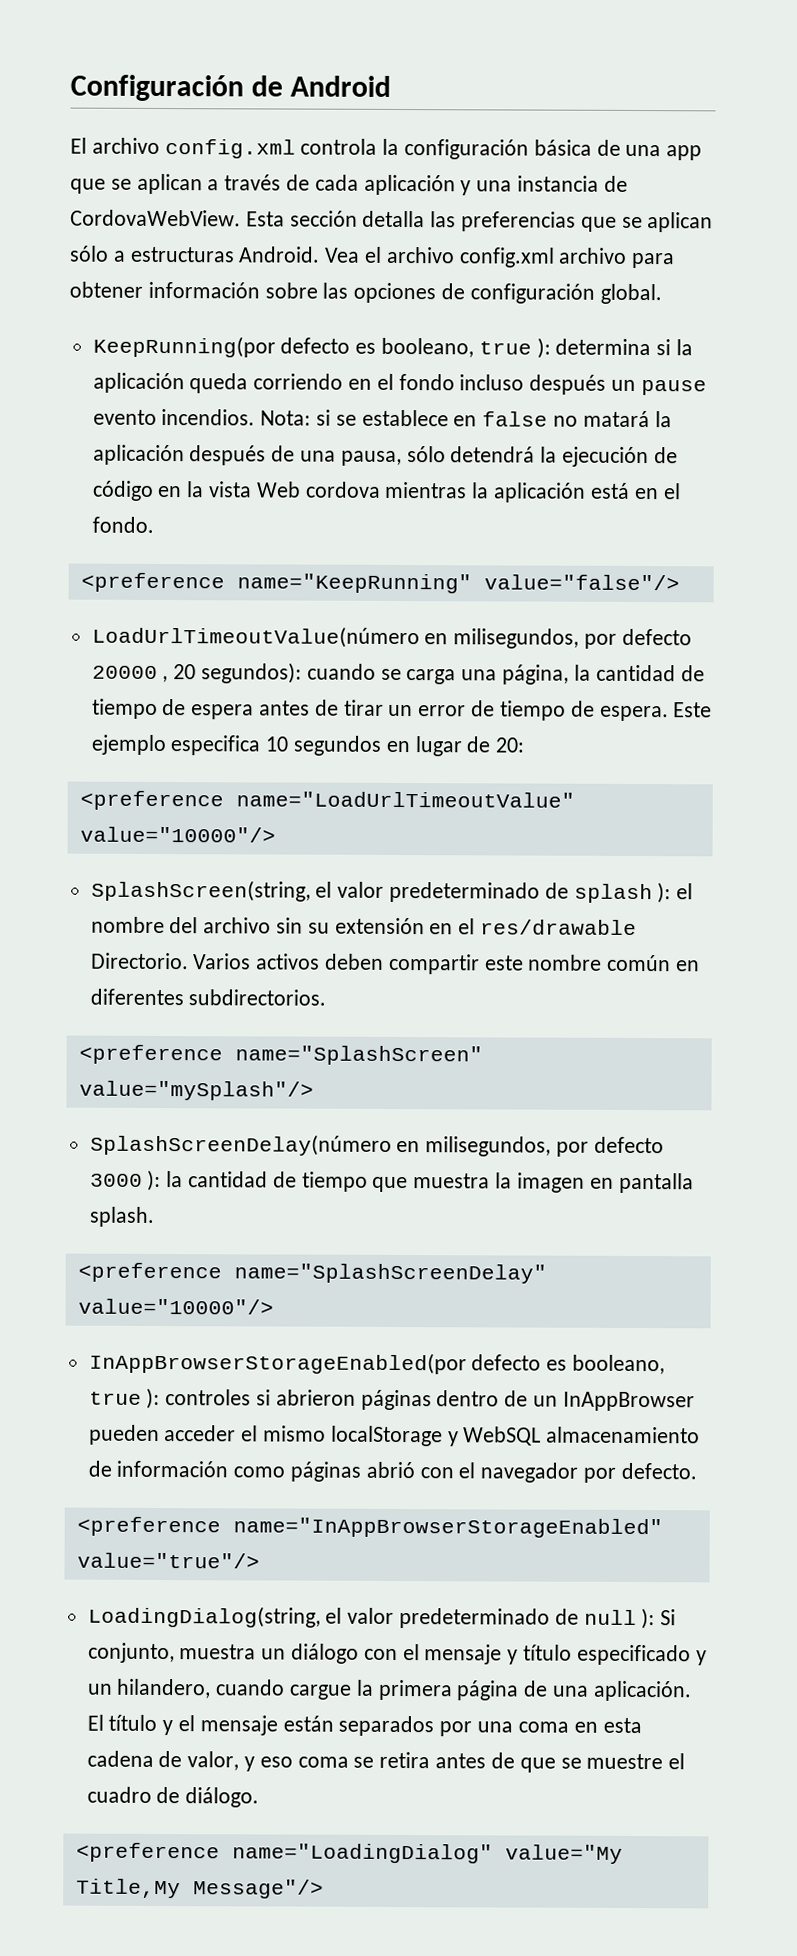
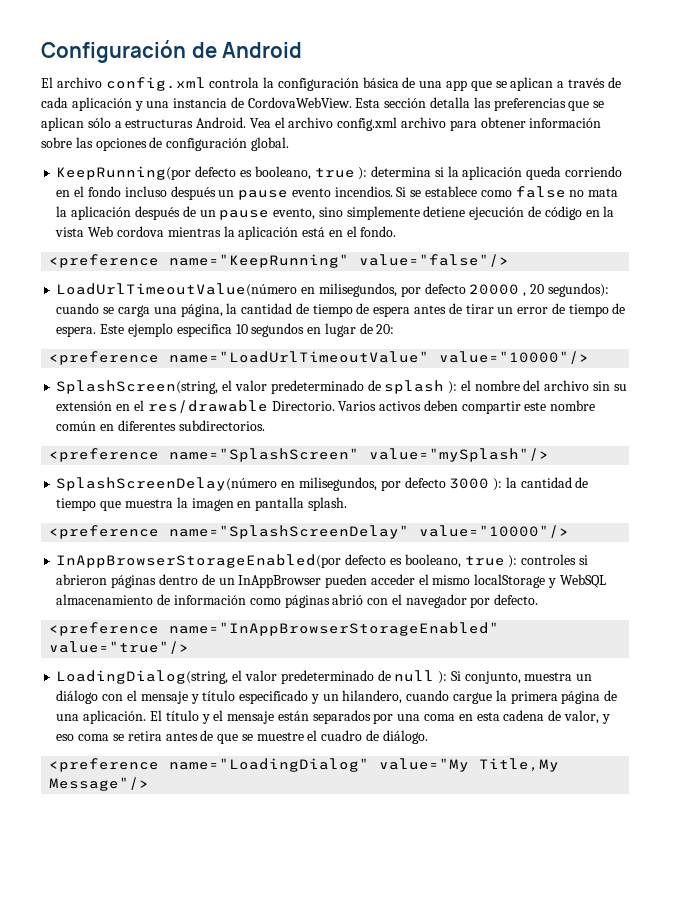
- Nota: si se establece en false no matará la aplicación después de una pausa, sólo detendrá la ejecución de código en la vista Web cordova mientras la aplicación está en el fondo.
+ Si se establece como false no mata la aplicación después de un pause evento, sino simplemente detiene ejecución de código en la vista Web cordova mientras la aplicación está en el fondo.

